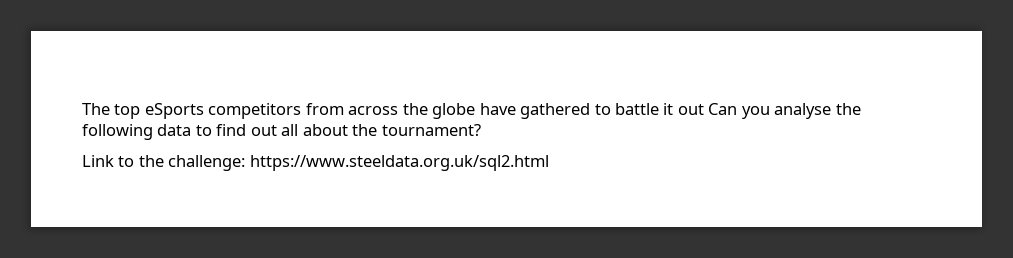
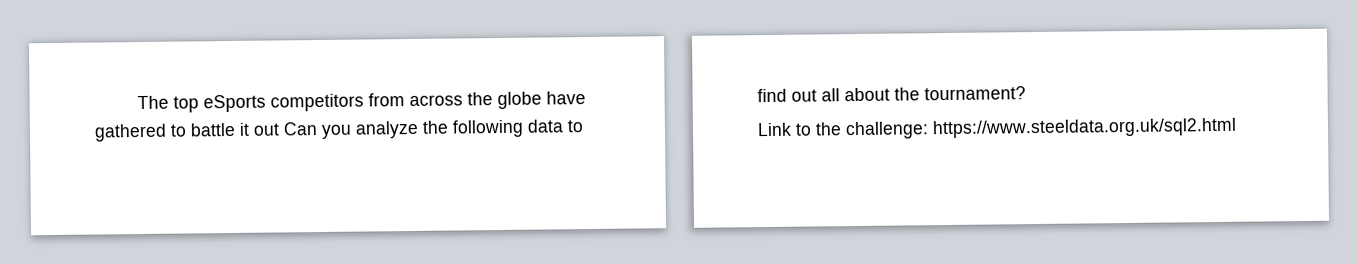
- The top eSports competitors from across the globe have gathered to battle it out Can you analyse the following data to find out all about the tournament?
+ The top eSports competitors from across the globe have gathered to battle it out Can you analyze the following data to find out all about the tournament?

